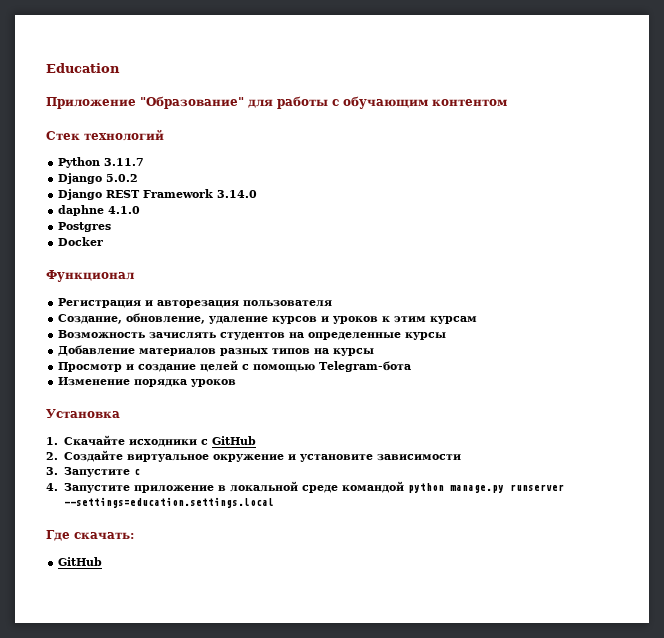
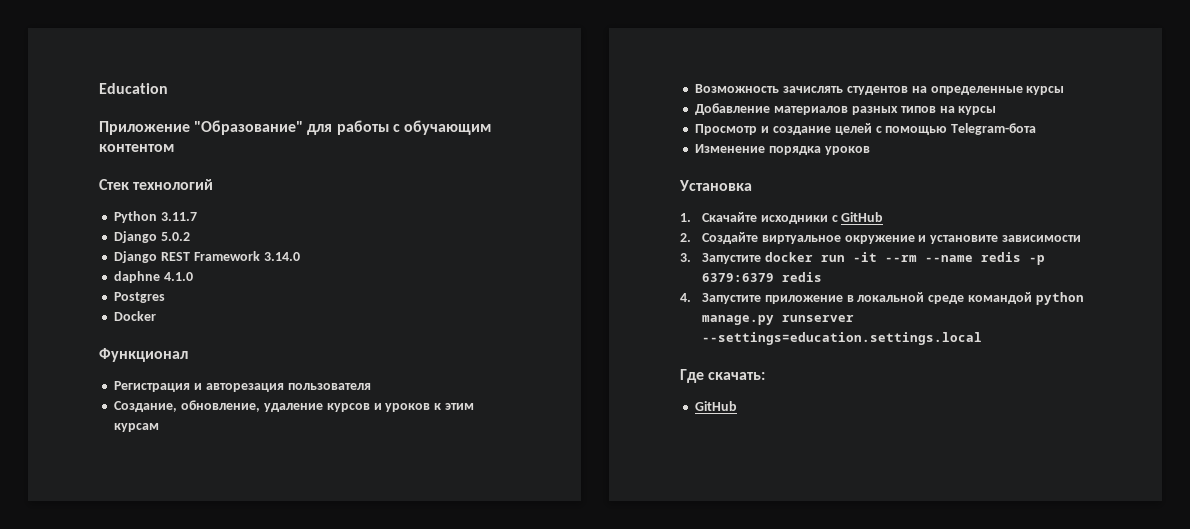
- 3. Запустите c
+ 3. Запустите docker run -it --rm --name redis -p 6379:6379 redis

